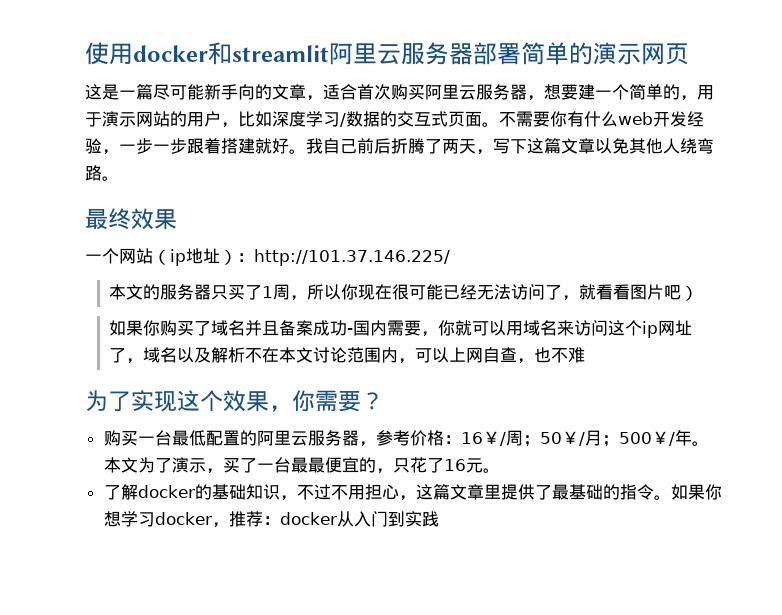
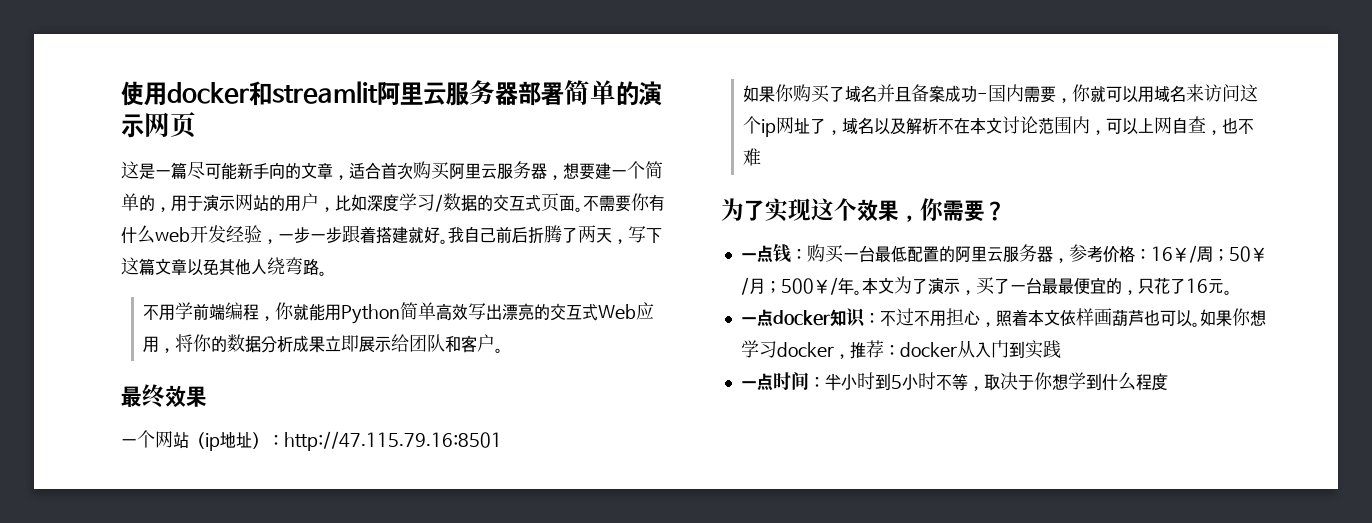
+ 不用学前端编程，你就能用Python简单高效写出漂亮的交互式Web应用，将你的数据分析成果立即展示给团队和客户。
- 一个网站（ip地址）：http://101.37.146.225/
- 本文的服务器只买了1周，所以你现在很可能已经无法访问了，就看看图片吧）
+ 一个网站（ip地址）：http://47.115.79.16:8501
- 购买一台最低配置的阿里云服务器，参考价格：16￥/周；50￥/月；500￥/年。
+ 一点钱：购买一台最低配置的阿里云服务器，参考价格：16￥/周；50￥/月；500￥/年。
- 了解docker的基础知识，不过不用担心，这篇文章里提供了最基础的指令。
+ 一点docker知识：不过不用担心，照着本文依样画葫芦也可以。
+ 一点时间：半小时到5小时不等，取决于你想学到什么程度

